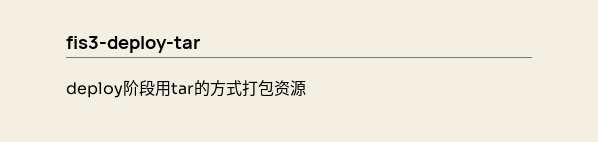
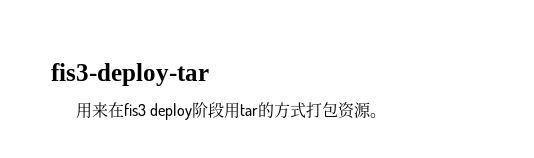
- deploy阶段用tar的方式打包资源
+ 用来在fis3 deploy阶段用tar的方式打包资源。

